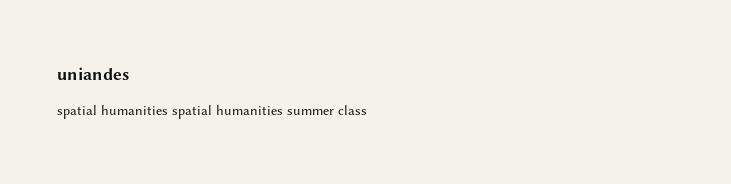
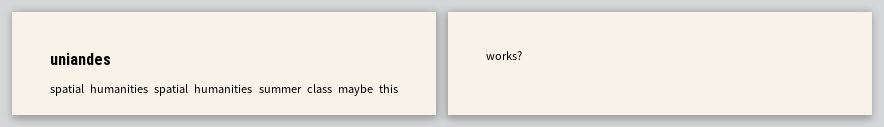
- spatial humanities spatial humanities summer class
+ spatial humanities spatial humanities summer class maybe this works?

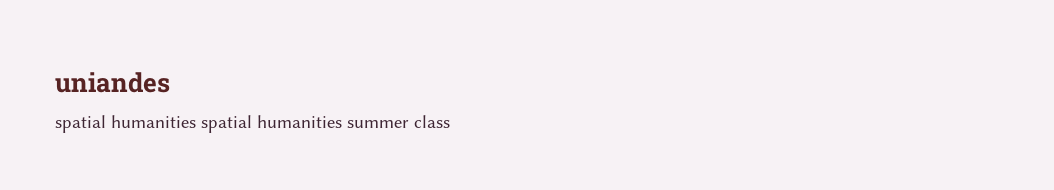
- spatial humanities spatial humanities summer class maybe this works?
+ spatial humanities spatial humanities summer class

